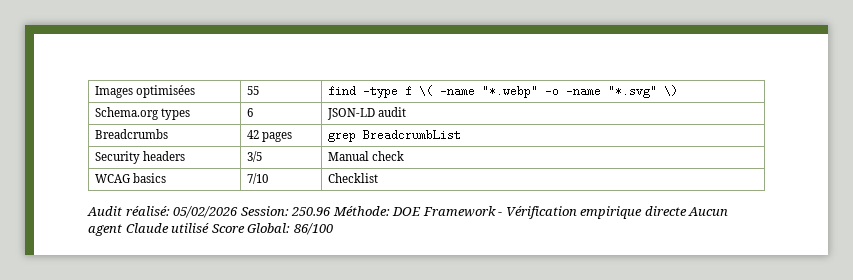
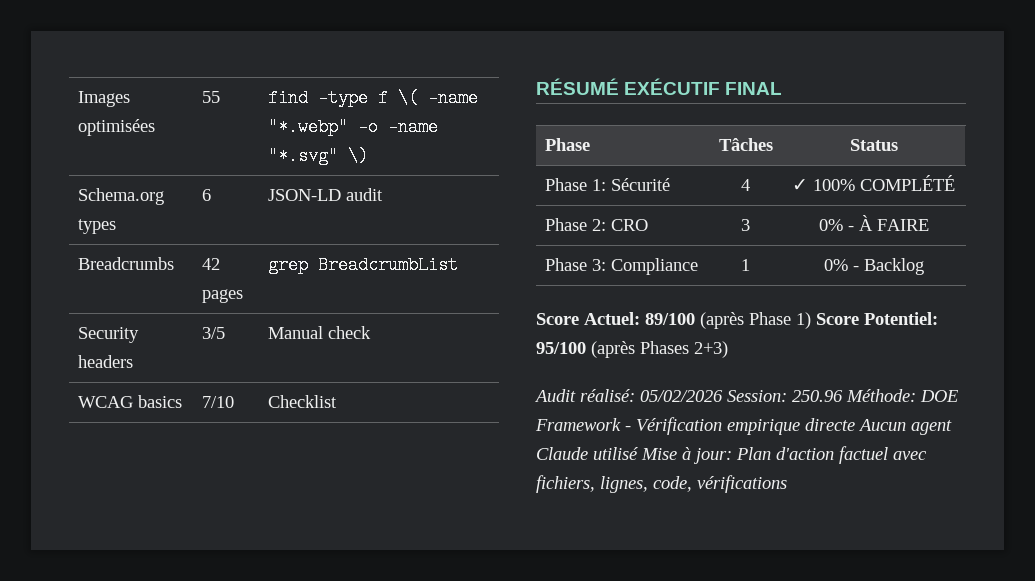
+ RÉSUMÉ EXÉCUTIF FINAL
+ Phase | Tâches | Status
+ Phase 1: Sécurité | 4 | ✓ 100% COMPLÉTÉ
+ Phase 2: CRO | 3 | 0% - À FAIRE
+ Phase 3: Compliance | 1 | 0% - Backlog
+ Score Actuel: 89/100 (après Phase 1) Score Potentiel: 95/100 (après Phases 2+3)
- Audit réalisé: 05/02/2026 Session: 250.96 Méthode: DOE Framework - Vérification empirique directe Aucun agent Claude utilisé Score Global: 86/100
+ Audit réalisé: 05/02/2026 Session: 250.96 Méthode: DOE Framework - Vérification empirique directe Aucun agent Claude utilisé Mise à jour: Plan d'action factuel avec fichiers, lignes, code, vérifications

